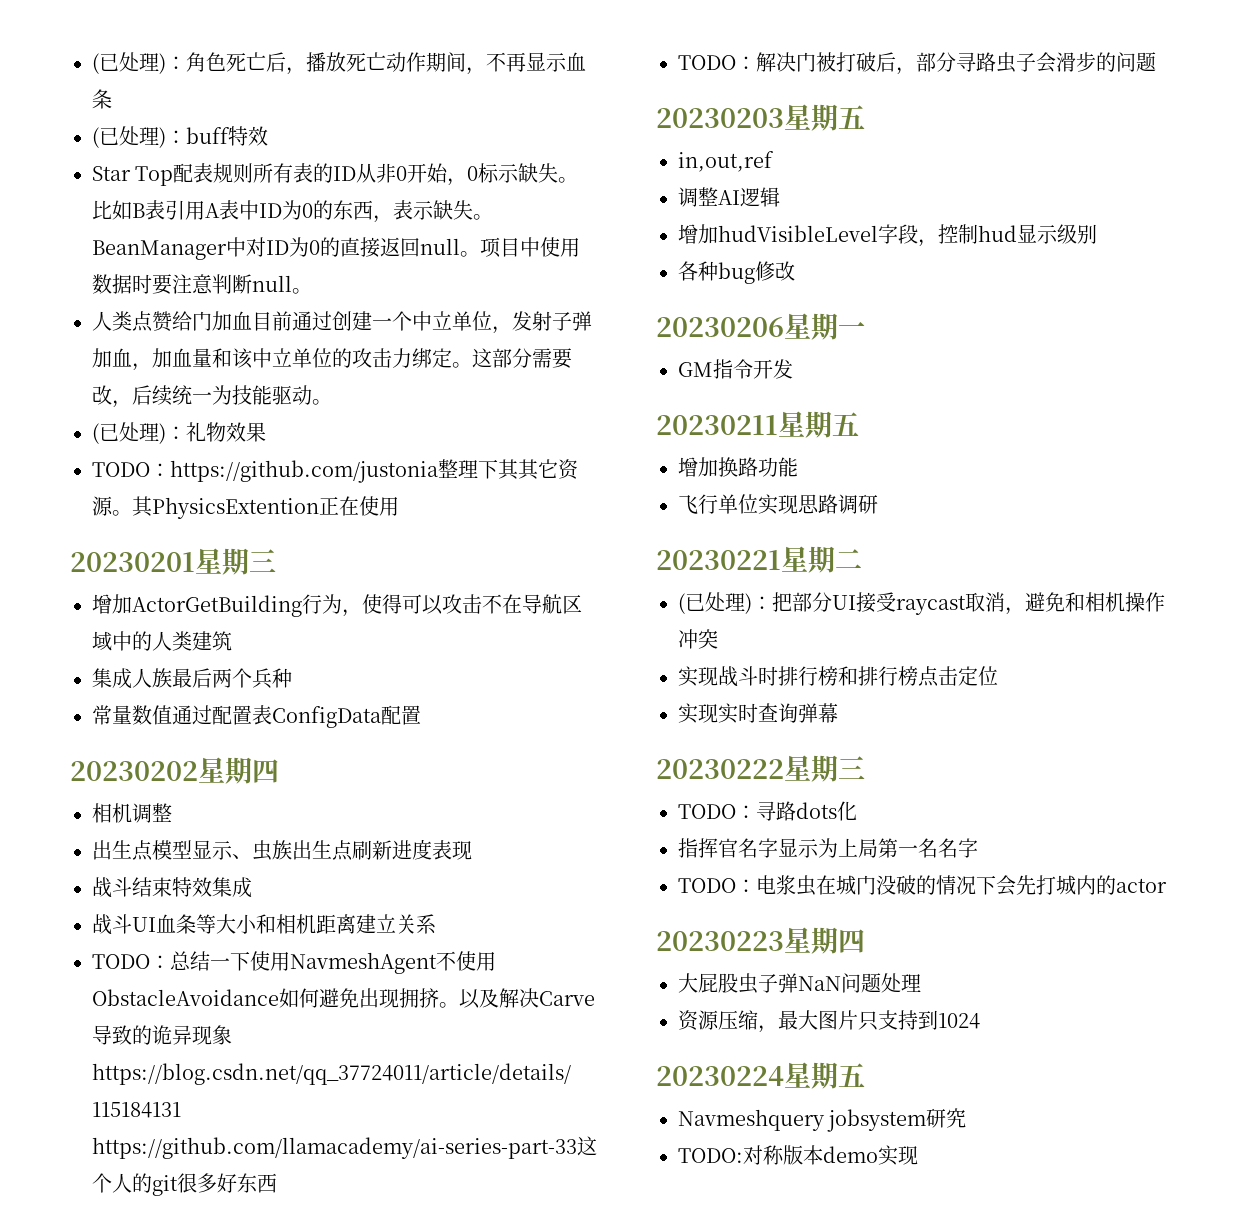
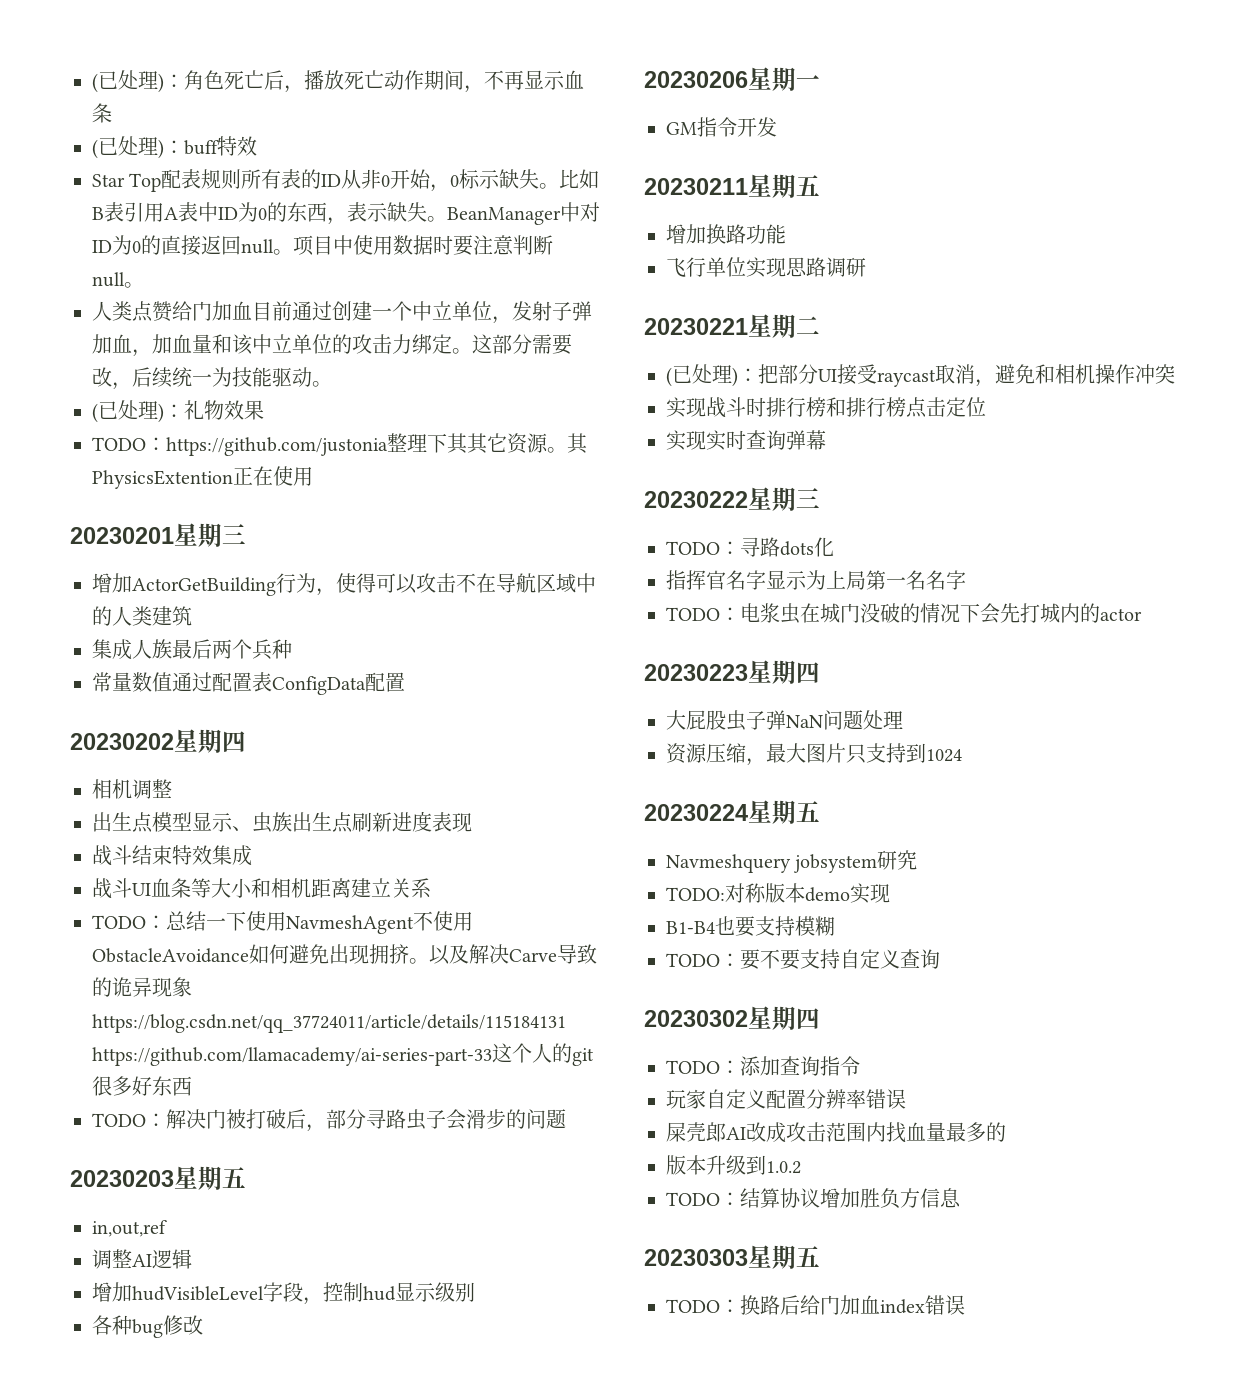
+ B1-B4也要支持模糊
+ TODO：要不要支持自定义查询
+ 20230302星期四
+ TODO：添加查询指令
+ 玩家自定义配置分辨率错误
+ 屎壳郎AI改成攻击范围内找血量最多的
+ 版本升级到1.0.2
+ TODO：结算协议增加胜负方信息
+ 20230303星期五
+ TODO：换路后给门加血index错误

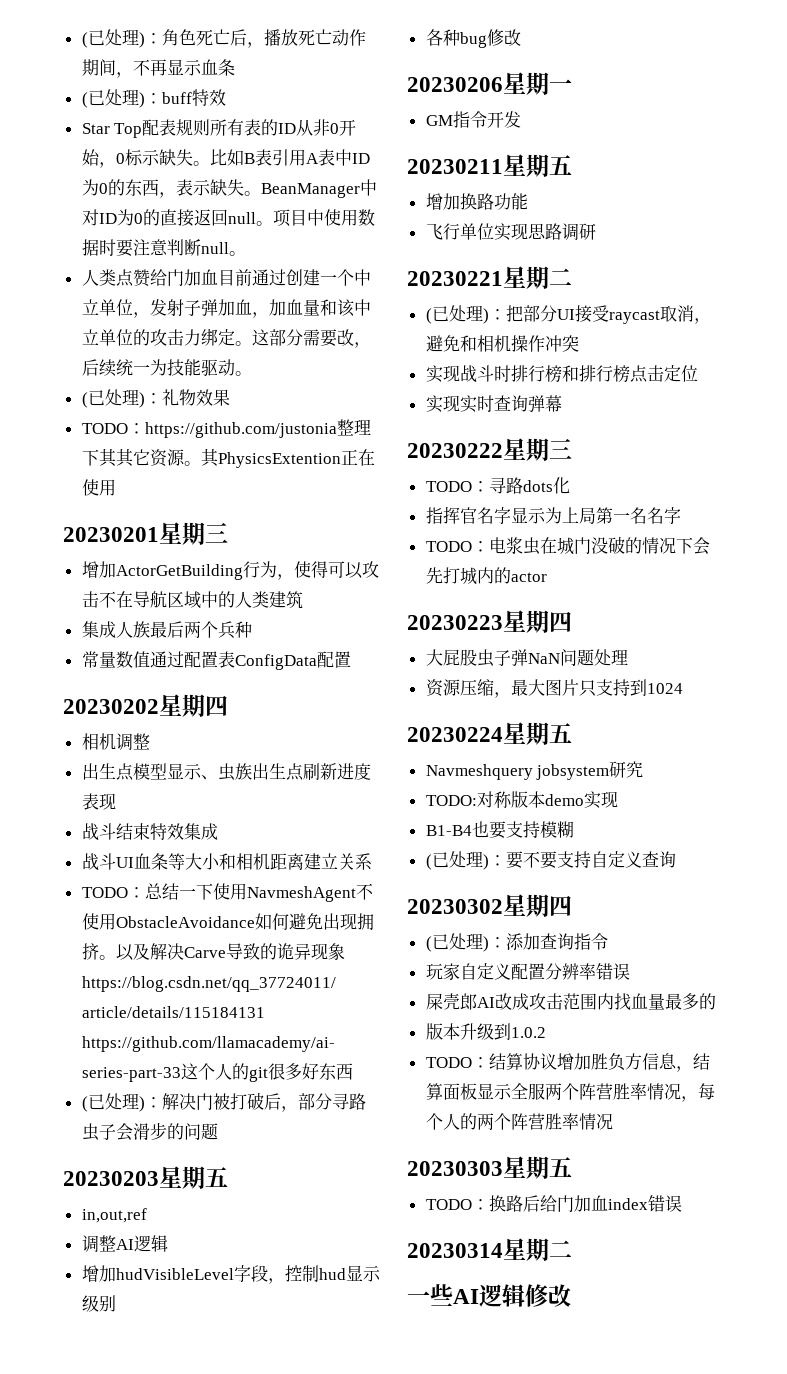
- TODO：解决门被打破后，部分寻路虫子会滑步的问题
+ (已处理)：解决门被打破后，部分寻路虫子会滑步的问题
- TODO：要不要支持自定义查询
+ (已处理)：要不要支持自定义查询
- TODO：添加查询指令
+ (已处理)：添加查询指令
- TODO：结算协议增加胜负方信息
+ TODO：结算协议增加胜负方信息，结算面板显示全服两个阵营胜率情况，每个人的两个阵营胜率情况
+ 20230314星期二
+ 一些AI逻辑修改

